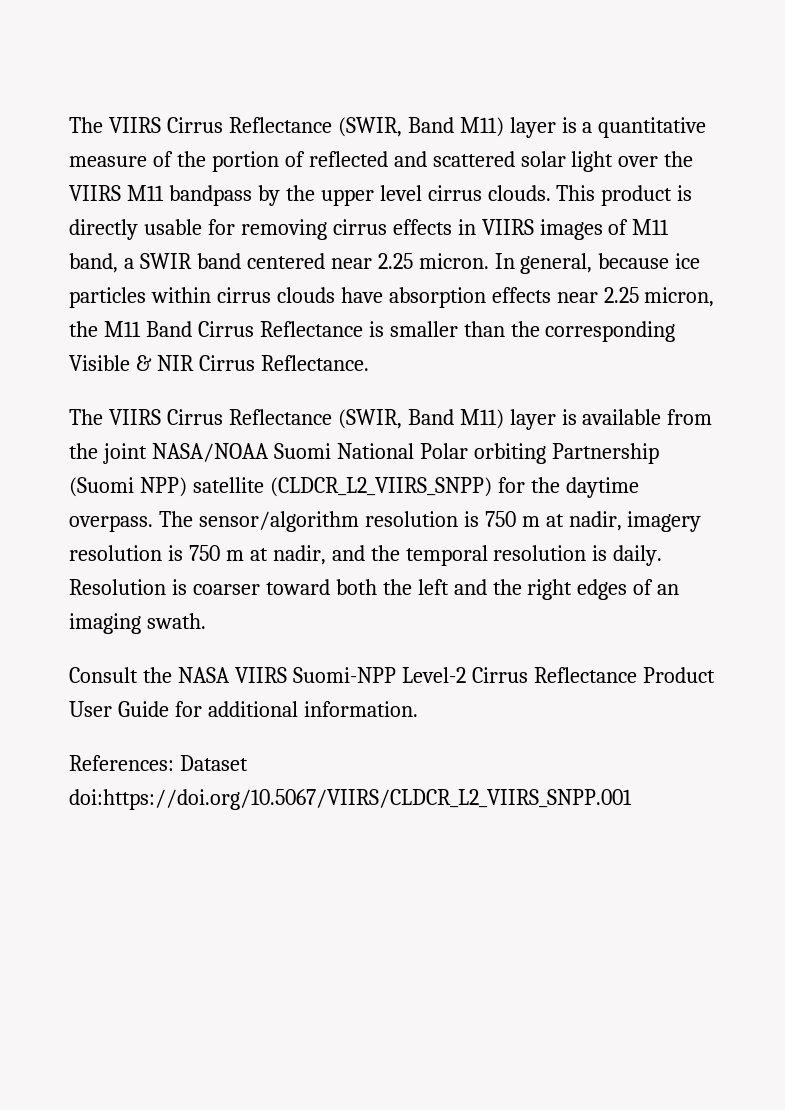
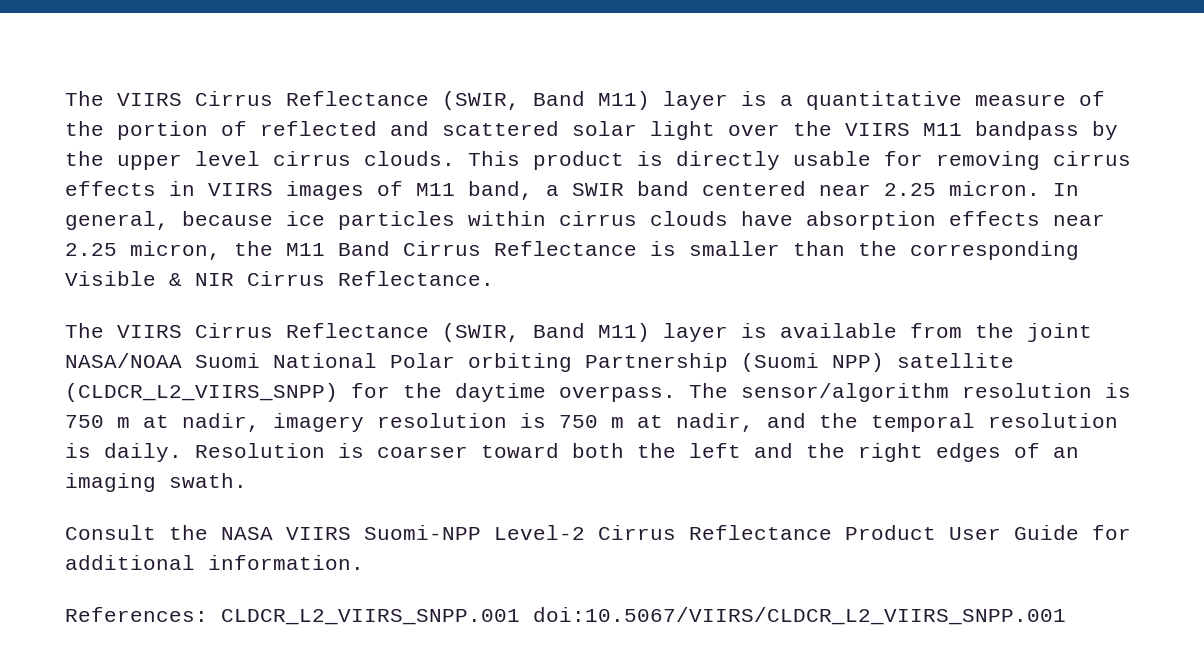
- References: Dataset doi:https://doi.org/10.5067/VIIRS/CLDCR_L2_VIIRS_SNPP.001
+ References: CLDCR_L2_VIIRS_SNPP.001 doi:10.5067/VIIRS/CLDCR_L2_VIIRS_SNPP.001

